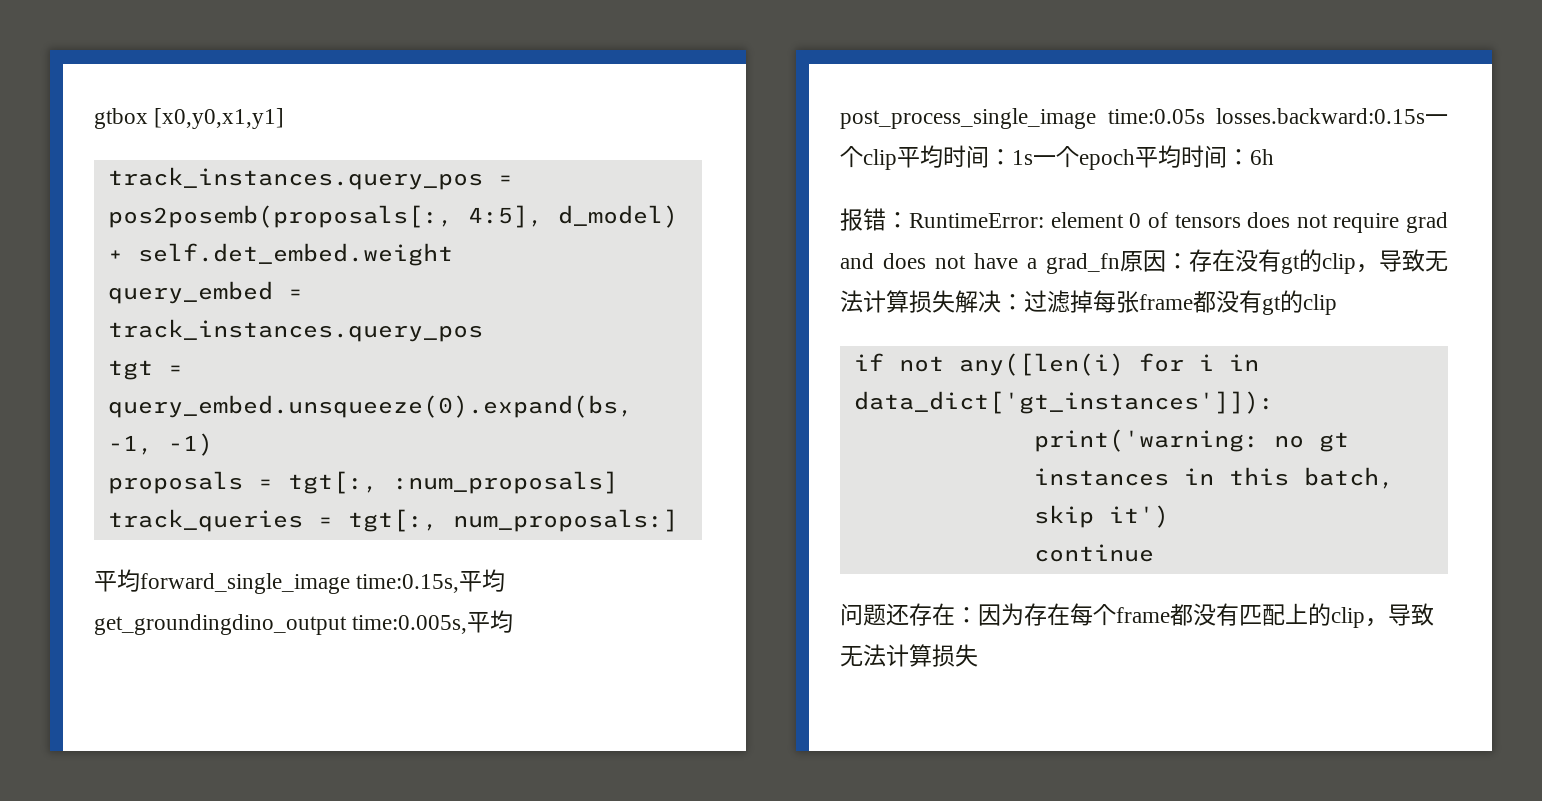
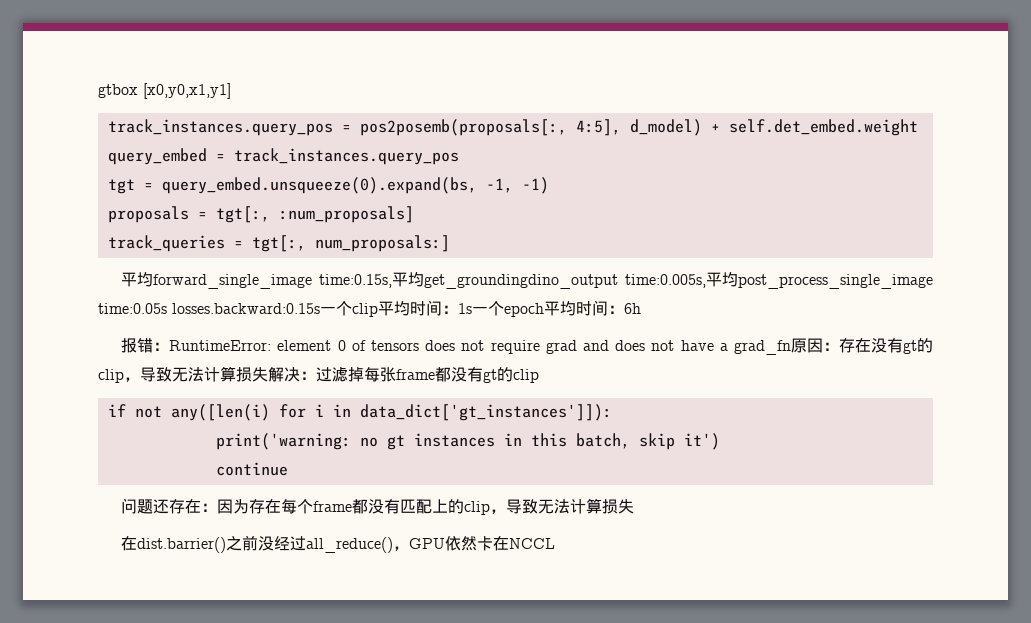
+ 在dist.barrier()之前没经过all_reduce()，GPU依然卡在NCCL

